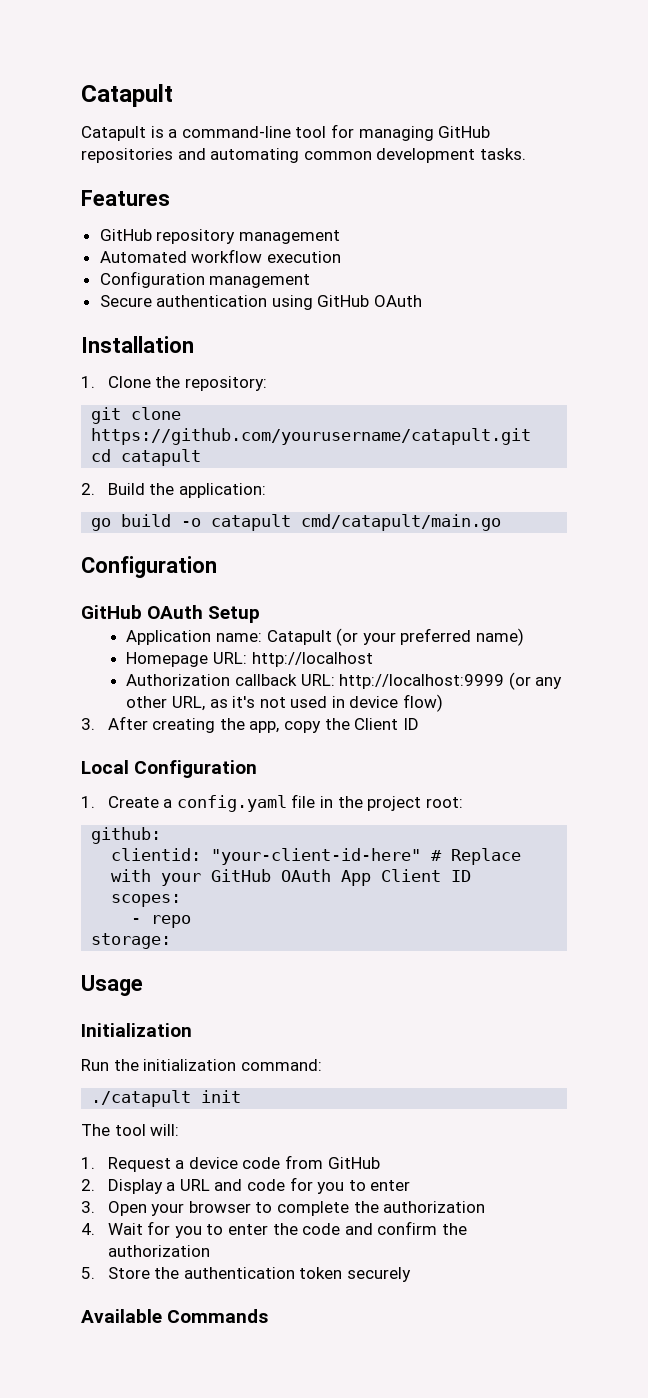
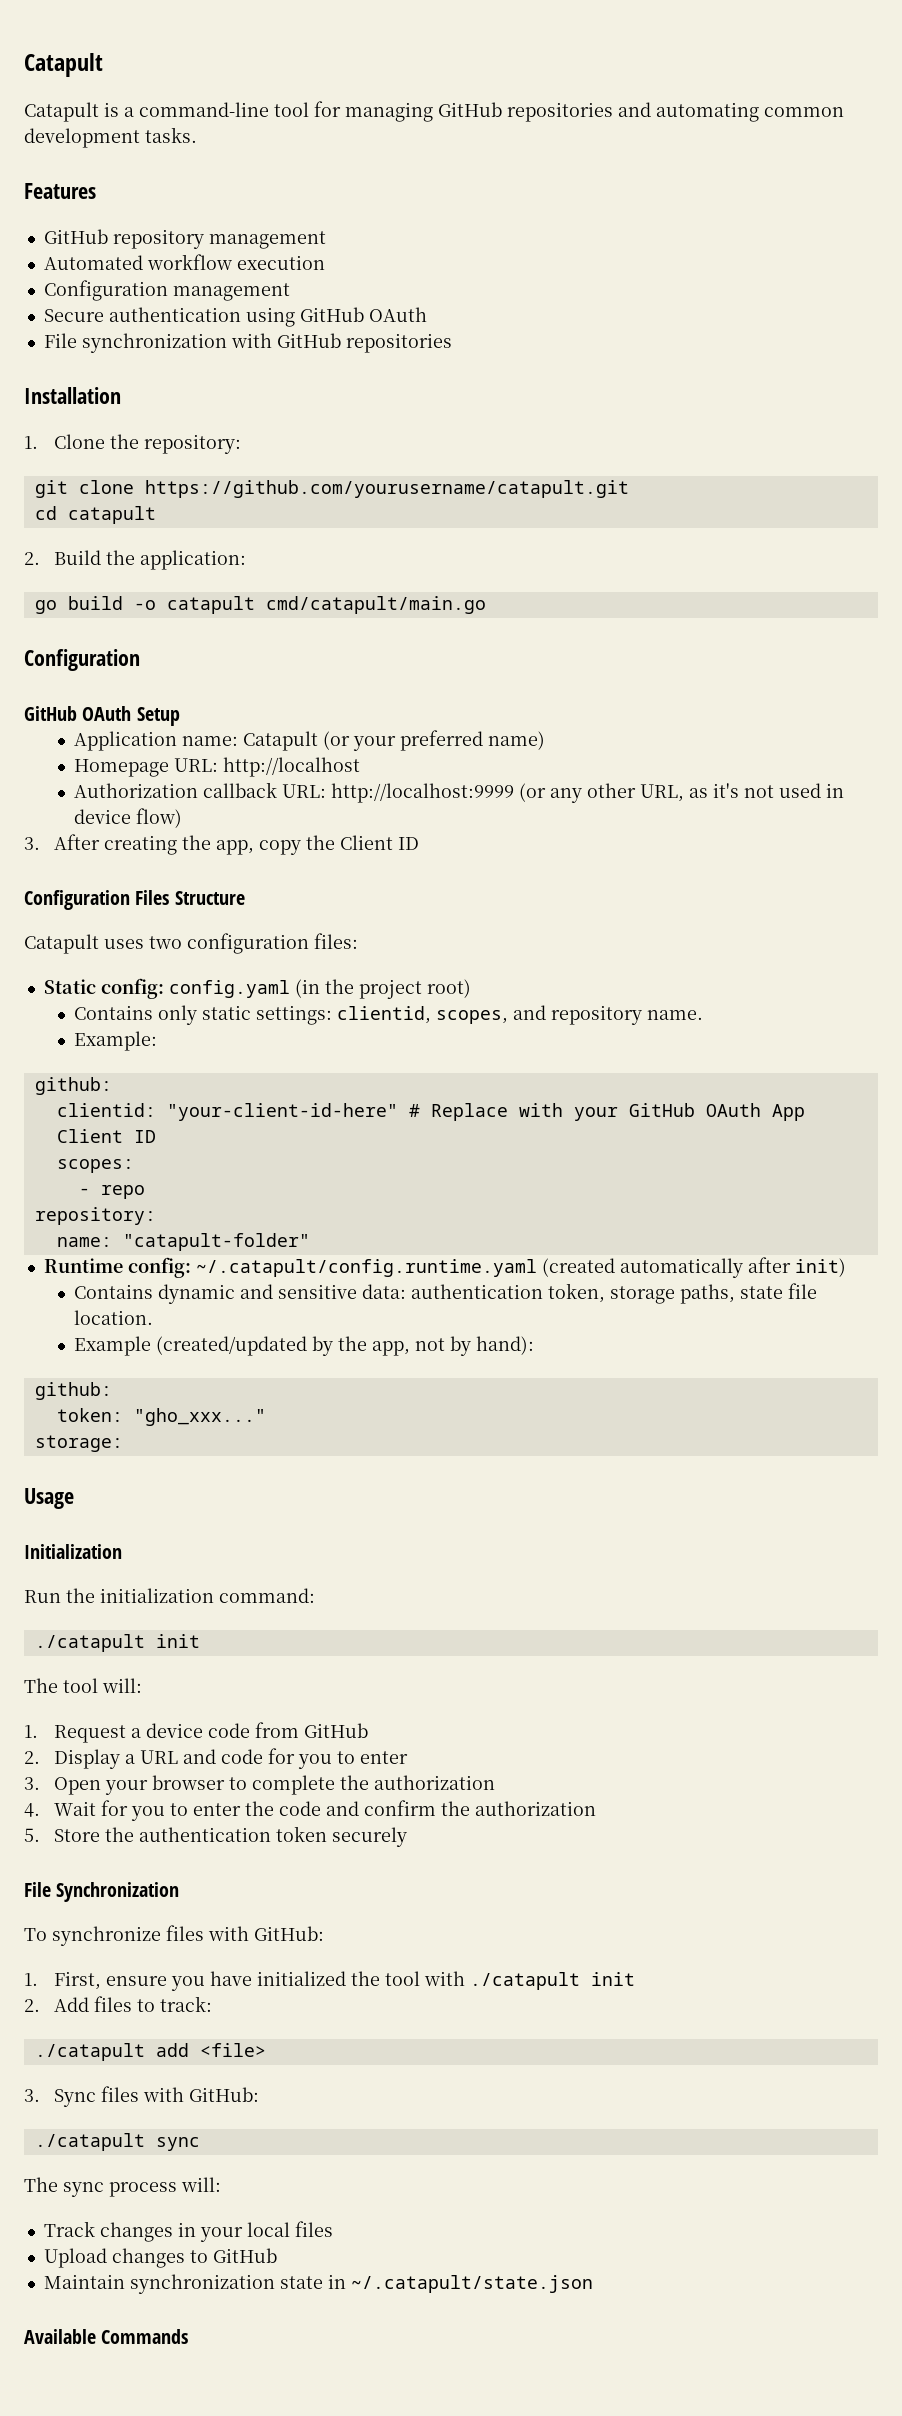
+ File synchronization with GitHub repositories
- Local Configuration
- 1. Create a config.yaml file in the project root:
+ Configuration Files Structure
+ Catapult uses two configuration files:
+ Static config: config.yaml (in the project root)
+ Contains only static settings: clientid, scopes, and repository name.
+ Example:
  - repo
+ repository:
+ name: "catapult-folder"
+ Runtime config: ~/.catapult/config.runtime.yaml (created automatically after init)
+ Contains dynamic and sensitive data: authentication token, storage paths, state file location.
+ Example (created/updated by the app, not by hand):
+ github:
+ token: "gho_xxx..."
+ File Synchronization
+ To synchronize files with GitHub:
+ 1. First, ensure you have initialized the tool with ./catapult init
+ 2. Add files to track:
+ ./catapult add <file>
+ 3. Sync files with GitHub:
+ ./catapult sync
+ The sync process will:
+ Track changes in your local files
+ Upload changes to GitHub
+ Maintain synchronization state in ~/.catapult/state.json

